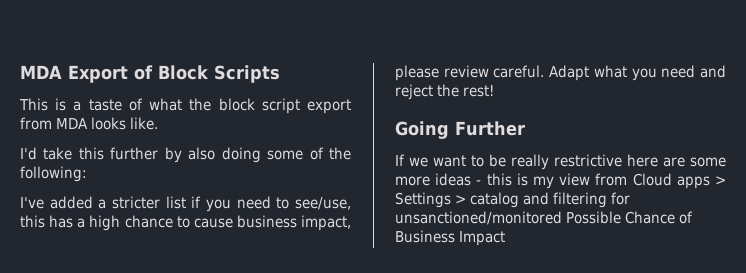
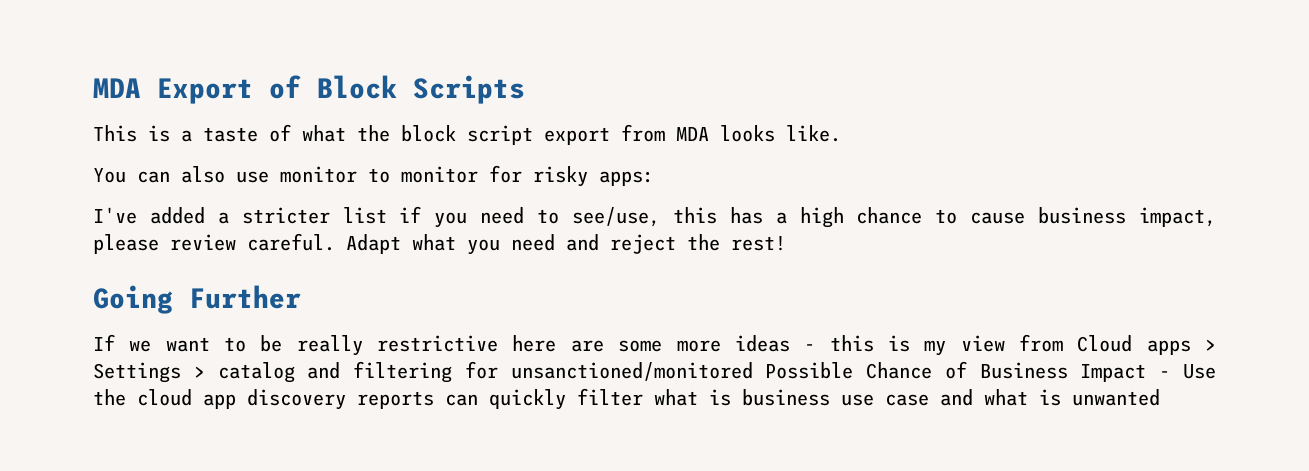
- I'd take this further by also doing some of the following:
+ You can also use monitor to monitor for risky apps:
- If we want to be really restrictive here are some more ideas - this is my view from Cloud apps > Settings > catalog and filtering for unsanctioned/monitored Possible Chance of Business Impact
+ If we want to be really restrictive here are some more ideas - this is my view from Cloud apps > Settings > catalog and filtering for unsanctioned/monitored Possible Chance of Business Impact - Use the cloud app discovery reports can quickly filter what is business use case and what is unwanted

